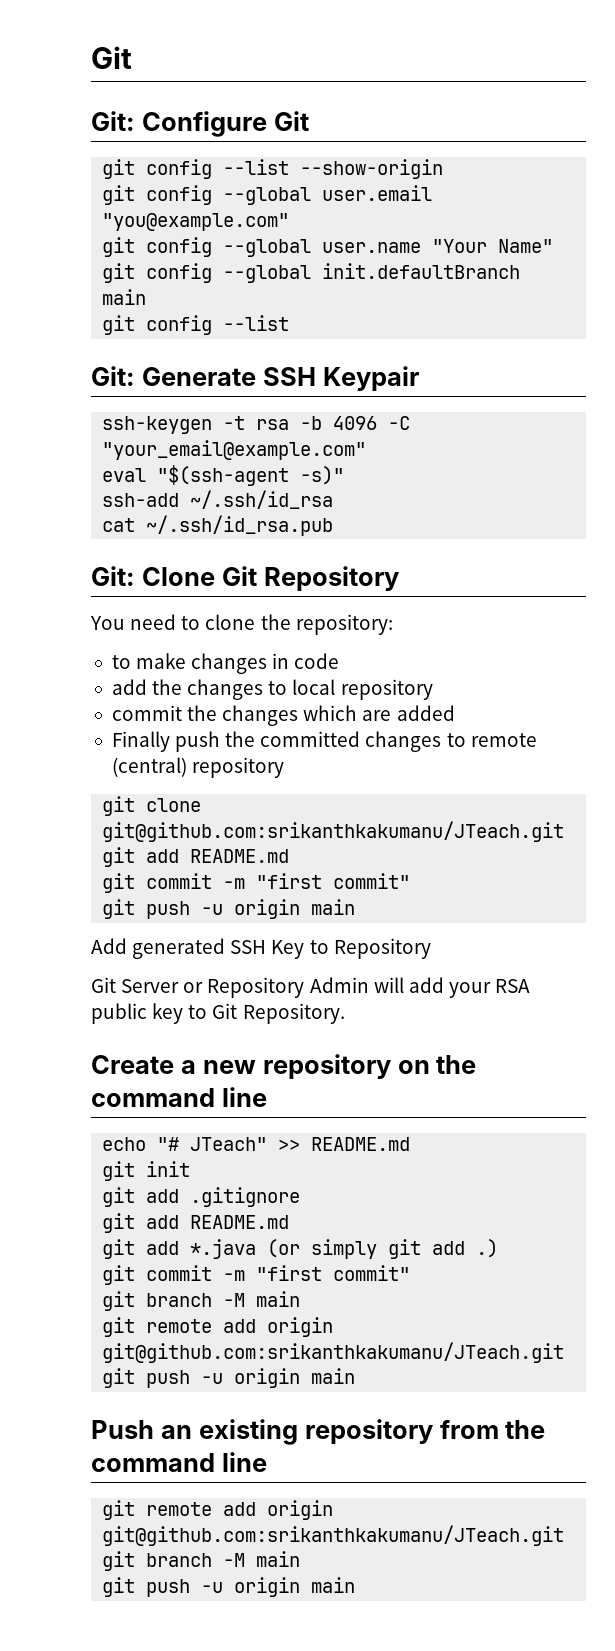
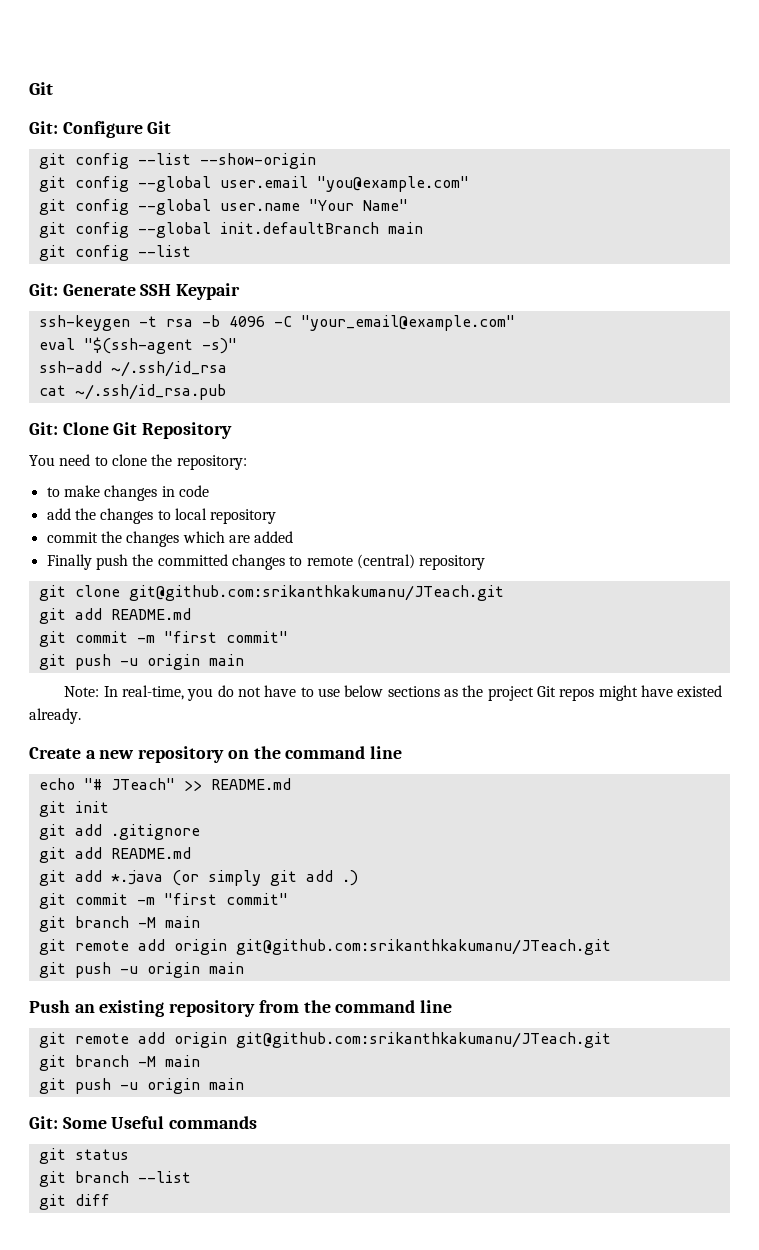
- Add generated SSH Key to Repository
- Git Server or Repository Admin will add your RSA public key to Git Repository.
+ Note: In real-time, you do not have to use below sections as the project Git repos might have existed already.
+ Git: Some Useful commands
+ git status
+ git branch --list
+ git diff

